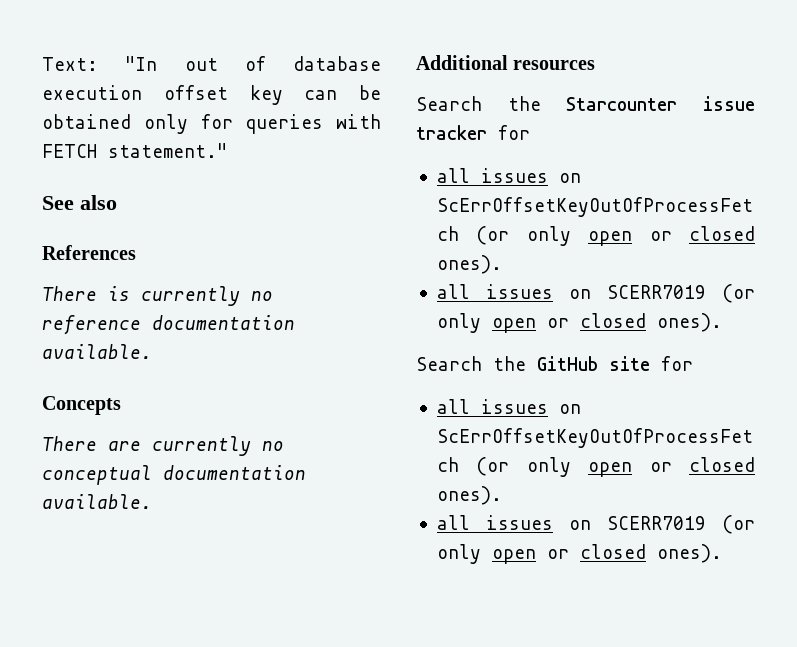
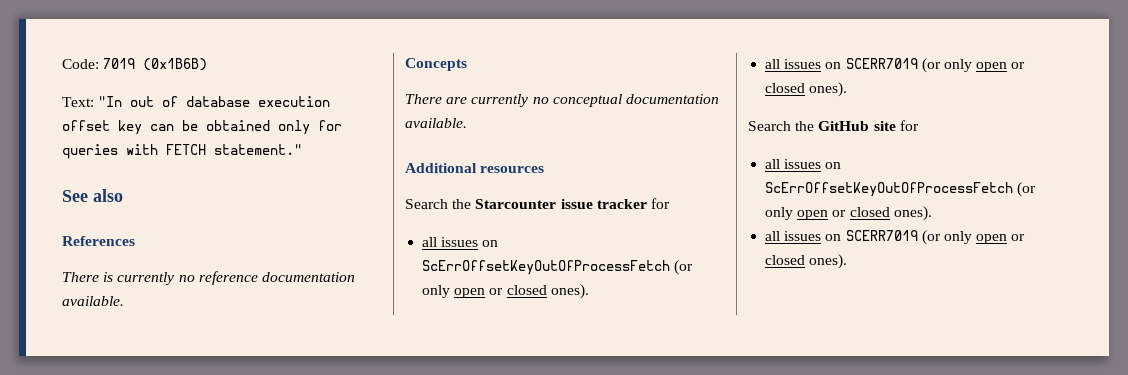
+ Code: 7019 (0x1B6B)

